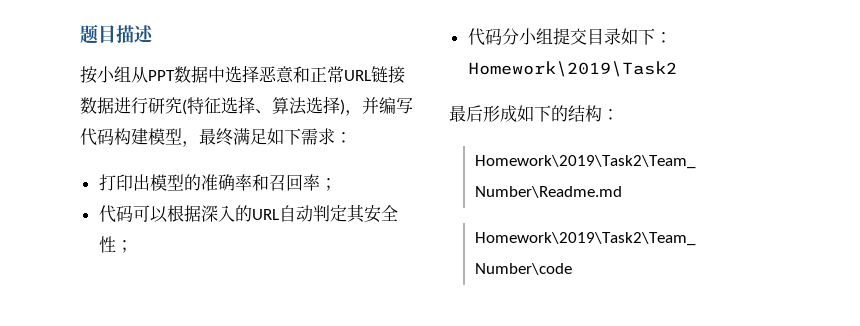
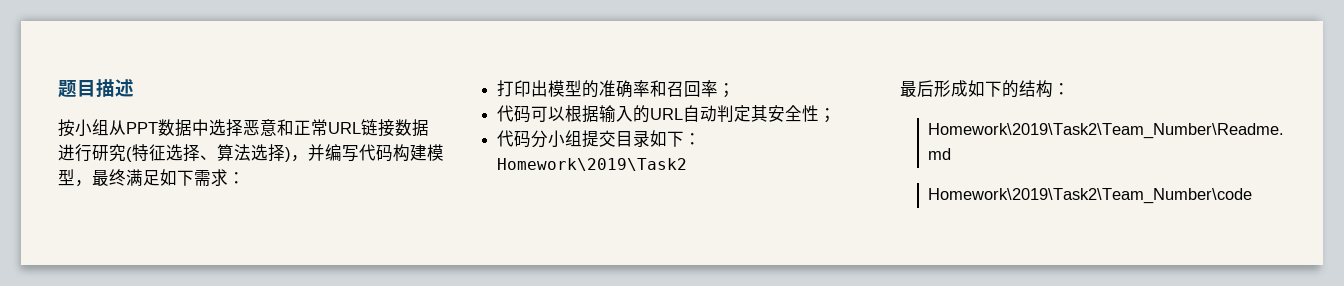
- 代码可以根据深入的URL自动判定其安全性；
+ 代码可以根据输入的URL自动判定其安全性；

